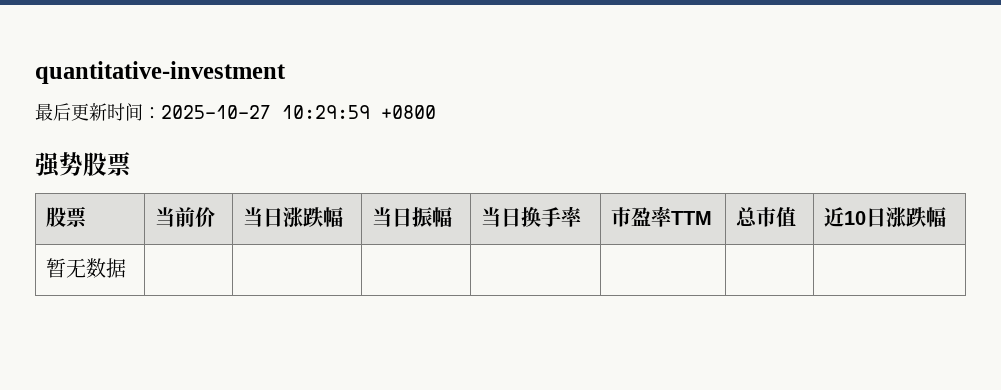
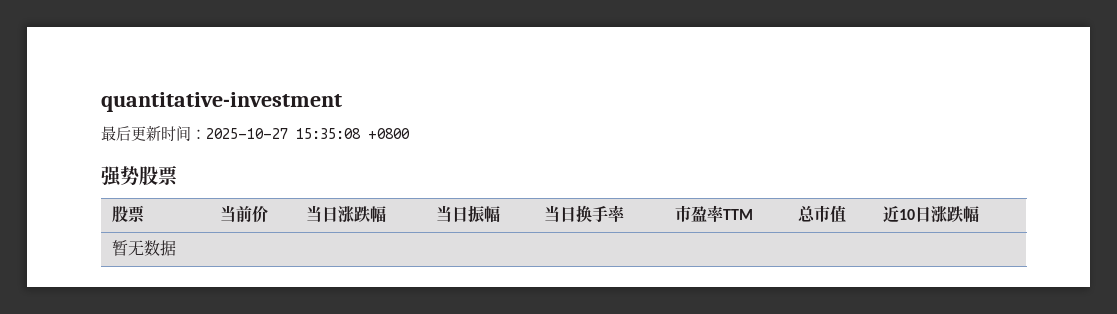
- 最后更新时间：2025-10-27 10:29:59 +0800
+ 最后更新时间：2025-10-27 15:35:08 +0800

